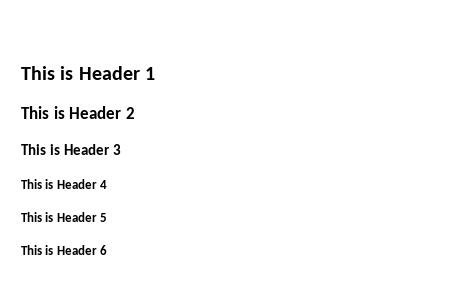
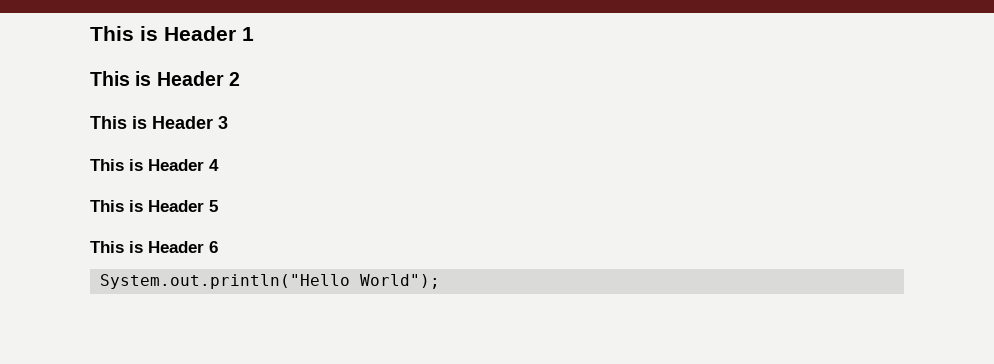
+ System.out.println("Hello World");

